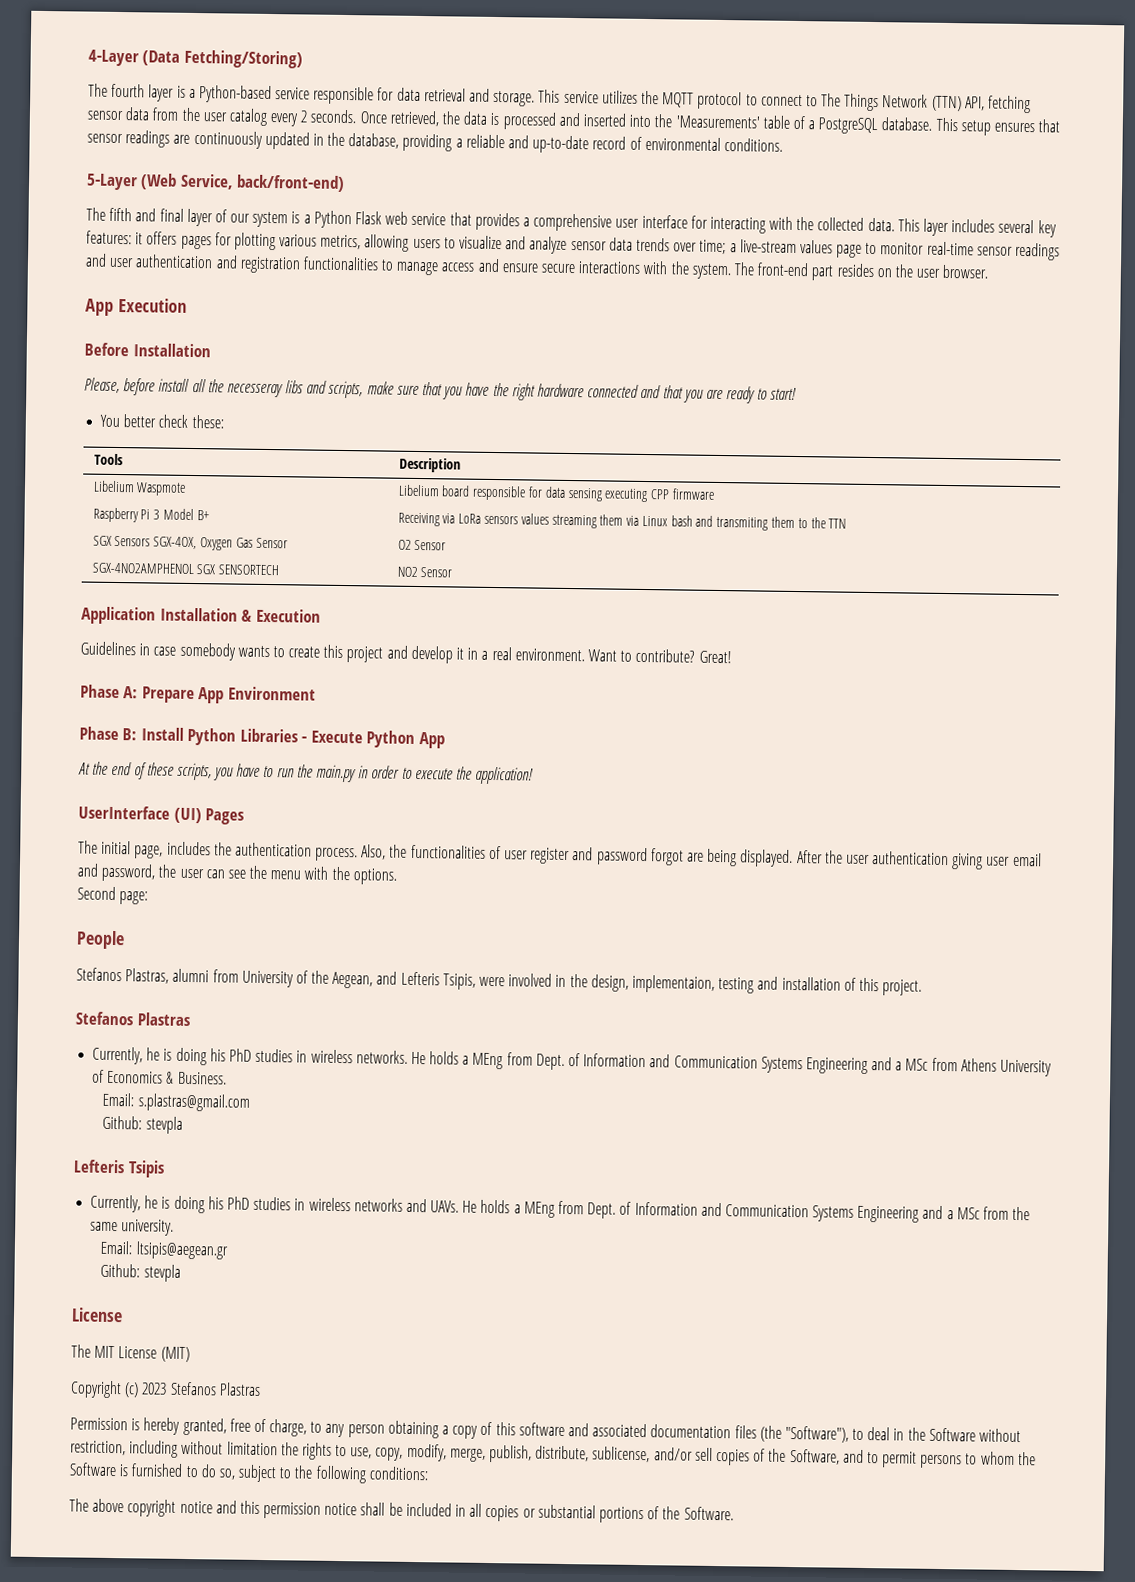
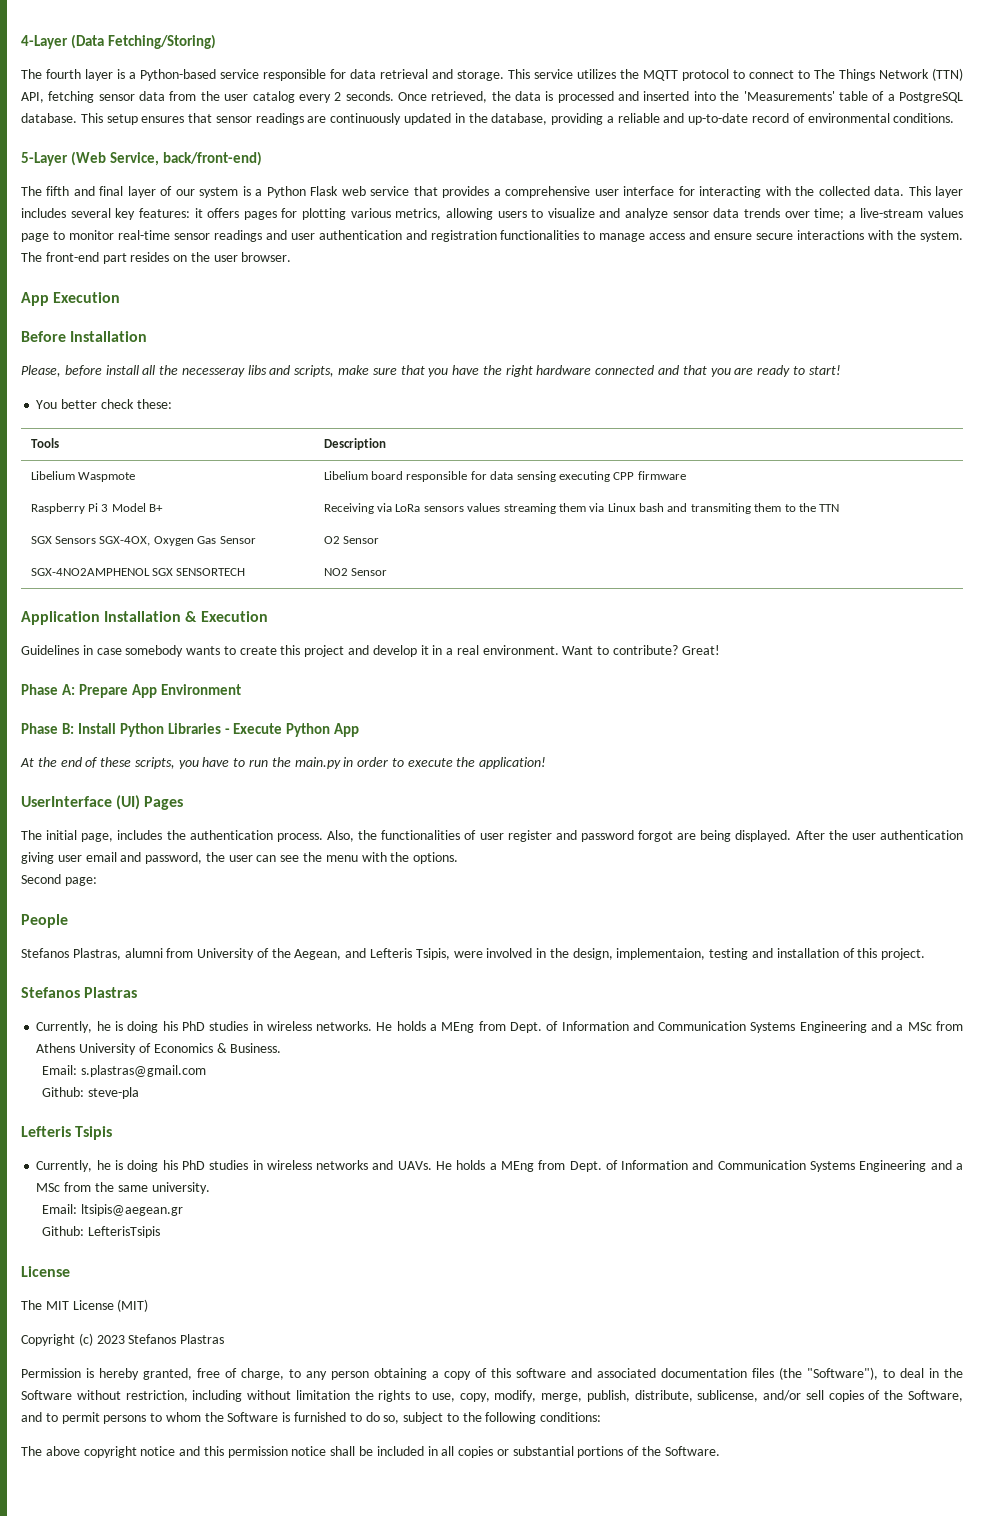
  Email: s.plastras@gmail.com
- Github: stevpla
+ Github: steve-pla
  Email: ltsipis@aegean.gr
- Github: stevpla
+ Github: LefterisTsipis

